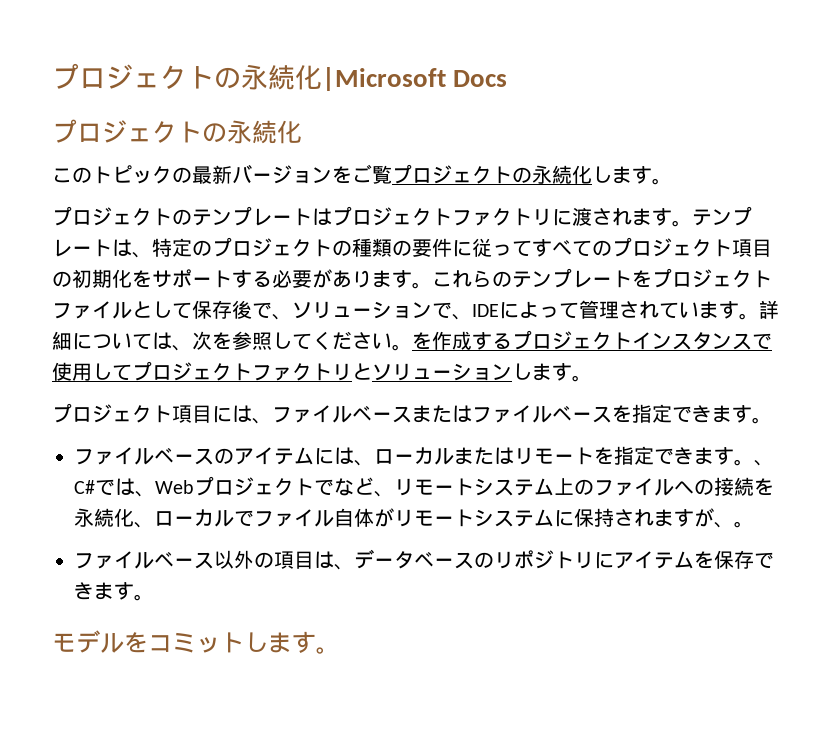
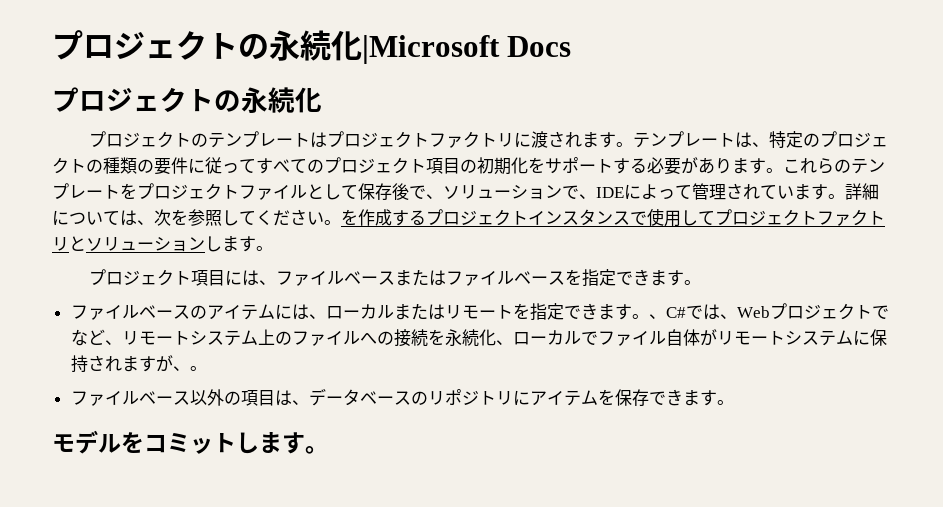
- このトピックの最新バージョンをご覧プロジェクトの永続化します。

